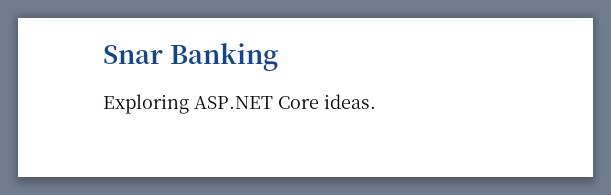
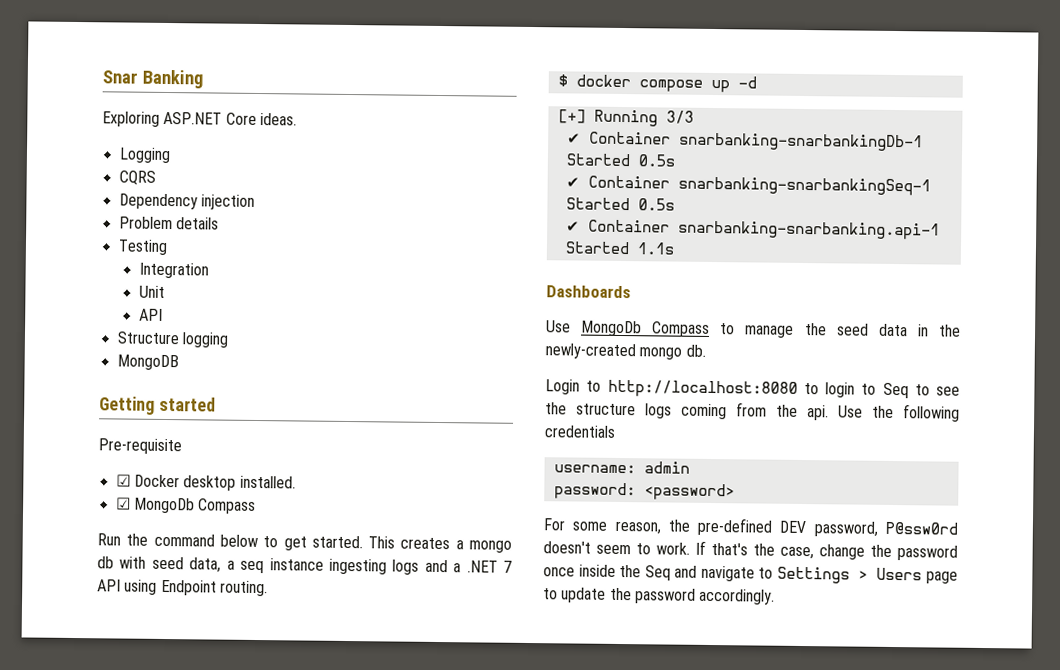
+ Logging
+ CQRS
+ Dependency injection
+ Problem details
+ Testing
+ Integration
+ Unit
+ API
+ Structure logging
+ MongoDB
+ Getting started
+ Pre-requisite
+ ☑ Docker desktop installed.
+ ☑ MongoDb Compass
+ Run the command below to get started. This creates a mongo db with seed data, a seq instance ingesting logs and a .NET 7 API using Endpoint routing.
+ $ docker compose up -d
+ [+] Running 3/3
+ ✔ Container snarbanking-snarbankingDb-1 Started 0.5s
+ ✔ Container snarbanking-snarbankingSeq-1 Started 0.5s
+ ✔ Container snarbanking-snarbanking.api-1 Started 1.1s
+ Dashboards
+ Use MongoDb Compass to manage the seed data in the newly-created mongo db.
+ Login to http://localhost:8080 to login to Seq to see the structure logs coming from the api. Use the following credentials
+ username: admin
+ password: <password>
+ For some reason, the pre-defined DEV password, P@ssw0rd doesn't seem to work. If that's the case, change the password once inside the Seq and navigate to Settings > Users page to update the password accordingly.

